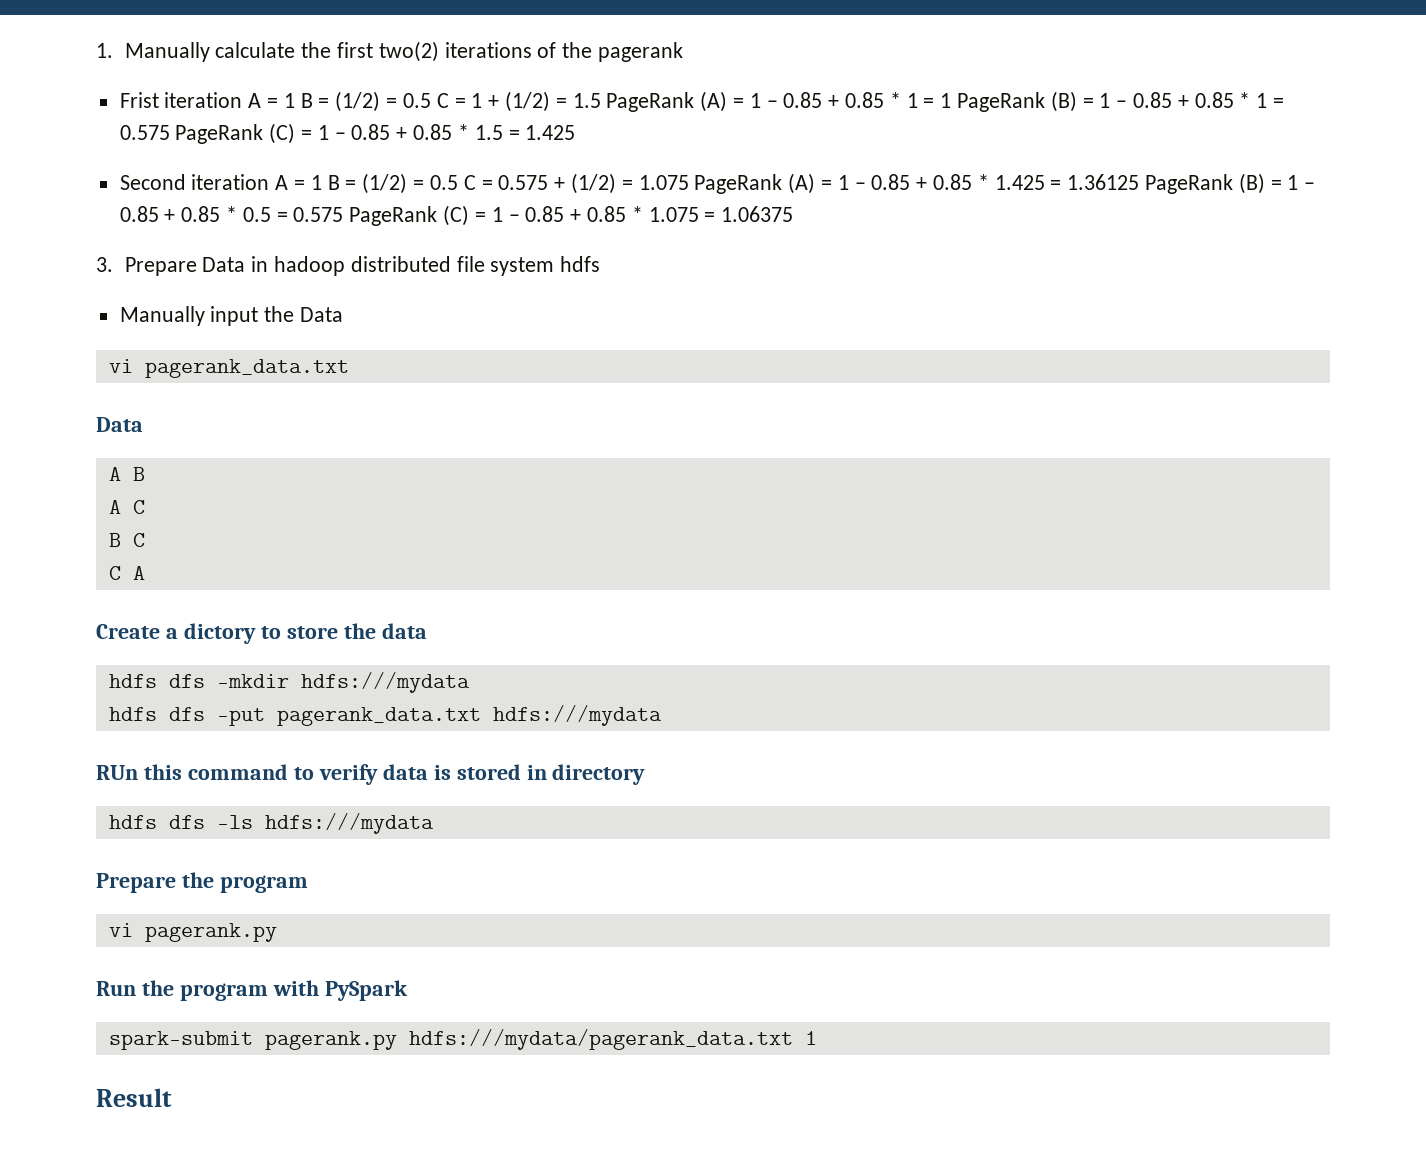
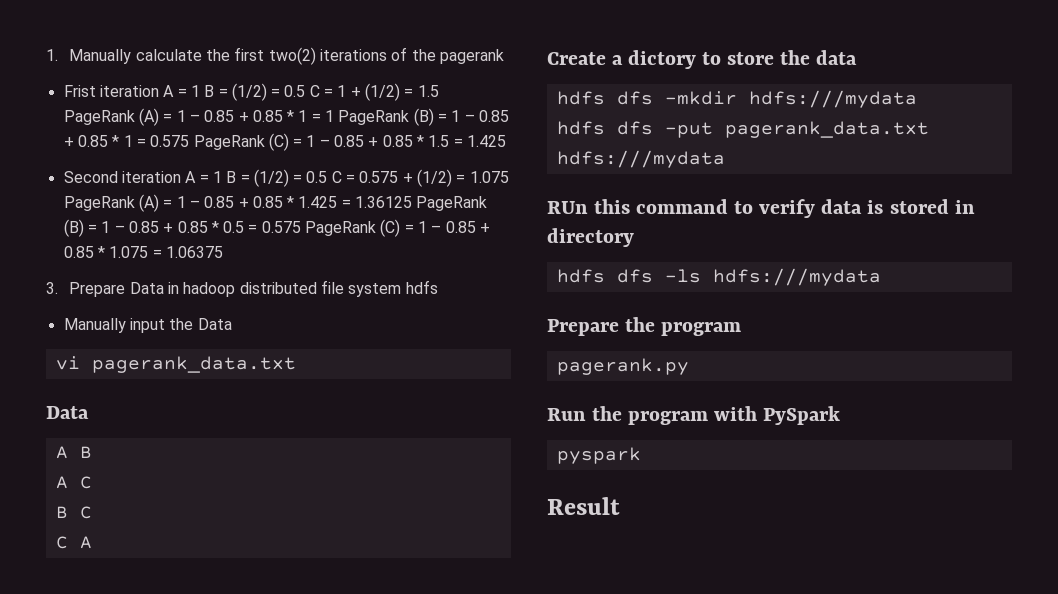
- vi pagerank.py
+ pagerank.py
- spark-submit pagerank.py hdfs:///mydata/pagerank_data.txt 1
+ pyspark

